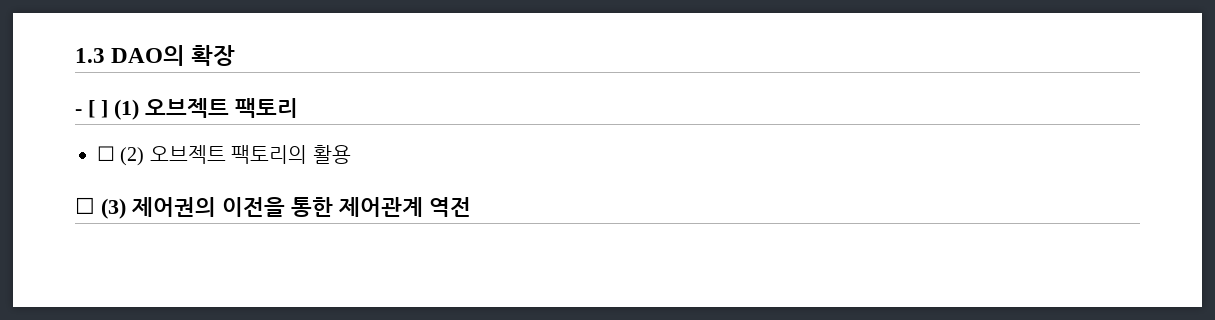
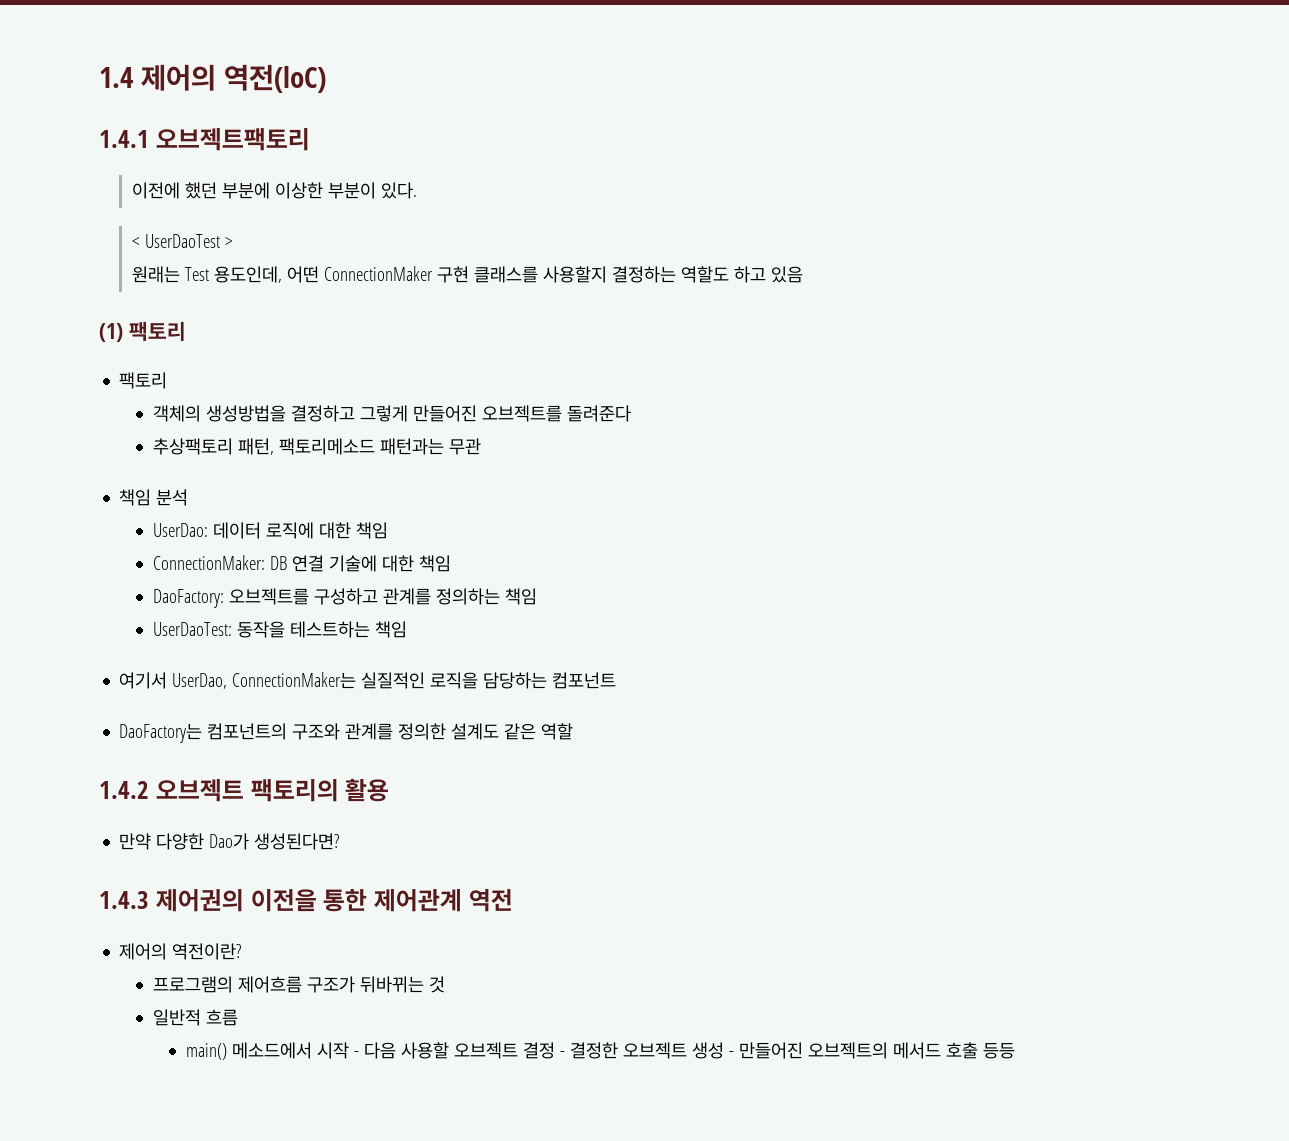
- 1.3 DAO의 확장
- - [ ] (1) 오브젝트 팩토리
- ☐ (2) 오브젝트 팩토리의 활용
- ☐ (3) 제어권의 이전을 통한 제어관계 역전
+ 1.4 제어의 역전(loC)
+ 1.4.1 오브젝트팩토리
+ 이전에 했던 부분에 이상한 부분이 있다.
+ < UserDaoTest >
+ 원래는 Test 용도인데, 어떤 ConnectionMaker 구현 클래스를 사용할지 결정하는 역할도 하고 있음
+ (1) 팩토리
+ 팩토리
+ 객체의 생성방법을 결정하고 그렇게 만들어진 오브젝트를 돌려준다
+ 추상팩토리 패턴, 팩토리메소드 패턴과는 무관
+ 책임 분석
+ UserDao: 데이터 로직에 대한 책임
+ ConnectionMaker: DB 연결 기술에 대한 책임
+ DaoFactory: 오브젝트를 구성하고 관계를 정의하는 책임
+ UserDaoTest: 동작을 테스트하는 책임
+ 여기서 UserDao, ConnectionMaker는 실질적인 로직을 담당하는 컴포넌트
+ DaoFactory는 컴포넌트의 구조와 관계를 정의한 설계도 같은 역할
+ 1.4.2 오브젝트 팩토리의 활용
+ 만약 다양한 Dao가 생성된다면?
+ 1.4.3 제어권의 이전을 통한 제어관계 역전
+ 제어의 역전이란?
+ 프로그램의 제어흐름 구조가 뒤바뀌는 것
+ 일반적 흐름
+ main() 메소드에서 시작 - 다음 사용할 오브젝트 결정 - 결정한 오브젝트 생성 - 만들어진 오브젝트의 메서드 호출 등등

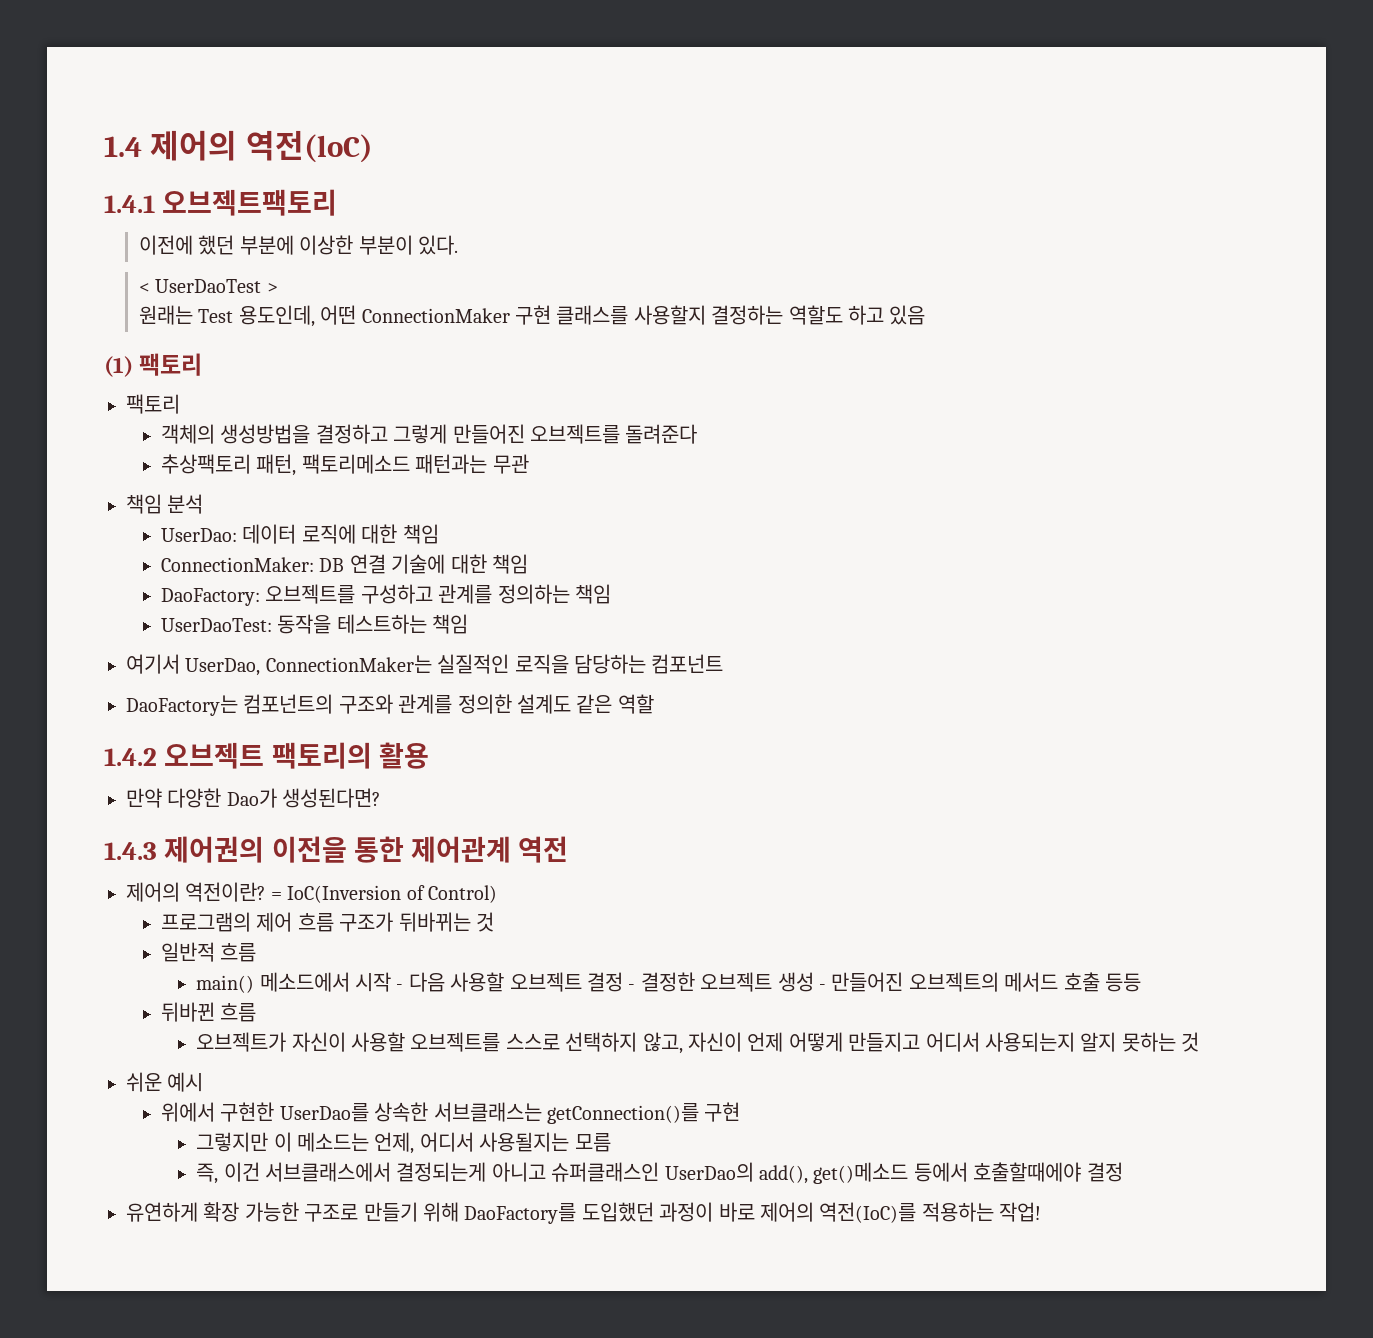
+ = IoC(Inversion of Control)
- 프로그램의 제어흐름 구조가 뒤바뀌는 것
+ 프로그램의 제어 흐름 구조가 뒤바뀌는 것
+ 뒤바뀐 흐름
+ 오브젝트가 자신이 사용할 오브젝트를 스스로 선택하지 않고, 자신이 언제 어떻게 만들지고 어디서 사용되는지 알지 못하는 것
+ 쉬운 예시
+ 위에서 구현한 UserDao를 상속한 서브클래스는 getConnection()를 구현
+ 그렇지만 이 메소드는 언제, 어디서 사용될지는 모름
+ 즉, 이건 서브클래스에서 결정되는게 아니고 슈퍼클래스인 UserDao의 add(), get()메소드 등에서 호출할때에야 결정
+ 유연하게 확장 가능한 구조로 만들기 위해 DaoFactory를 도입했던 과정이 바로 제어의 역전(IoC)를 적용하는 작업!

